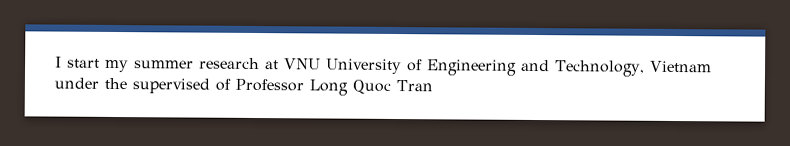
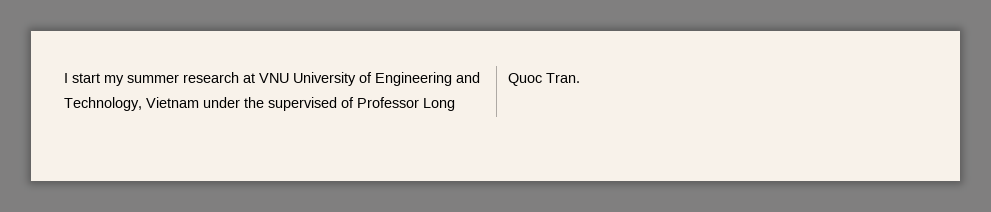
- I start my summer research at VNU University of Engineering and Technology, Vietnam under the supervised of Professor Long Quoc Tran
+ I start my summer research at VNU University of Engineering and Technology, Vietnam under the supervised of Professor Long Quoc Tran.

